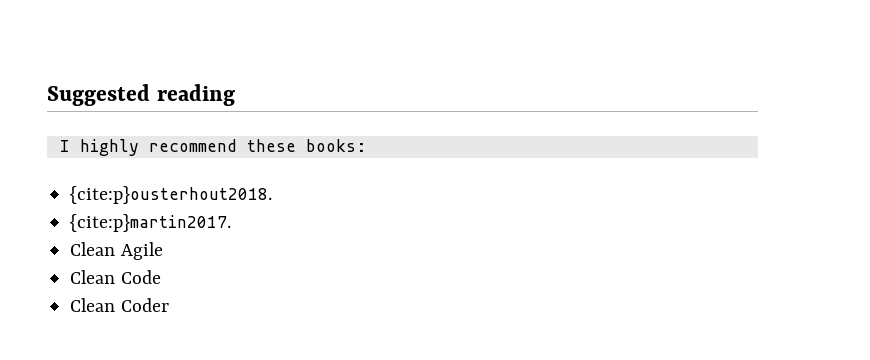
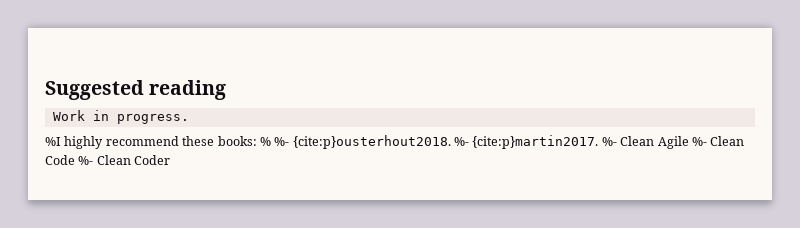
- I highly recommend these books:
- {cite:p}ousterhout2018.
- {cite:p}martin2017.
- Clean Agile
- Clean Code
- Clean Coder
+ Work in progress.
+ %I highly recommend these books: % %- {cite:p}ousterhout2018. %- {cite:p}martin2017. %- Clean Agile %- Clean Code %- Clean Coder

